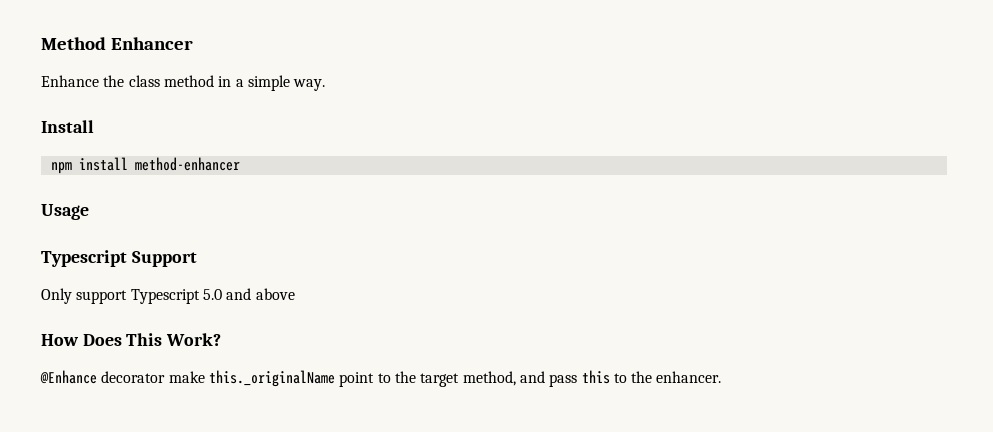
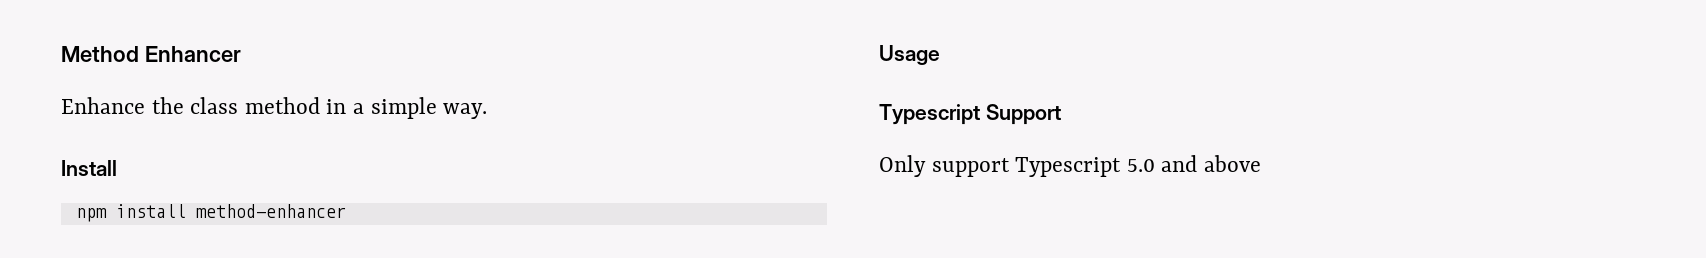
- How Does This Work?
- @Enhance decorator make this._originalName point to the target method, and pass this to the enhancer.

